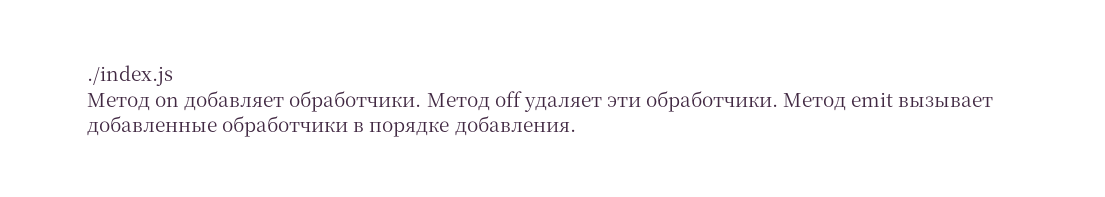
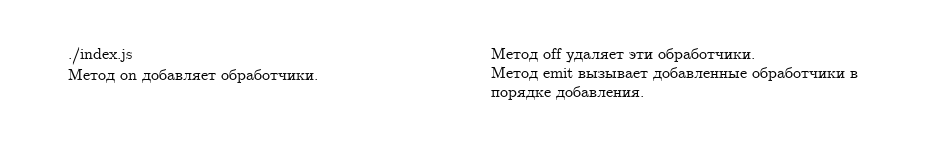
- Метод on добавляет обработчики. Метод off удаляет эти обработчики. Метод emit вызывает добавленные обработчики в порядке добавления.
+ Метод on добавляет обработчики.
+ Метод off удаляет эти обработчики.
+ Метод emit вызывает добавленные обработчики в порядке добавления.

